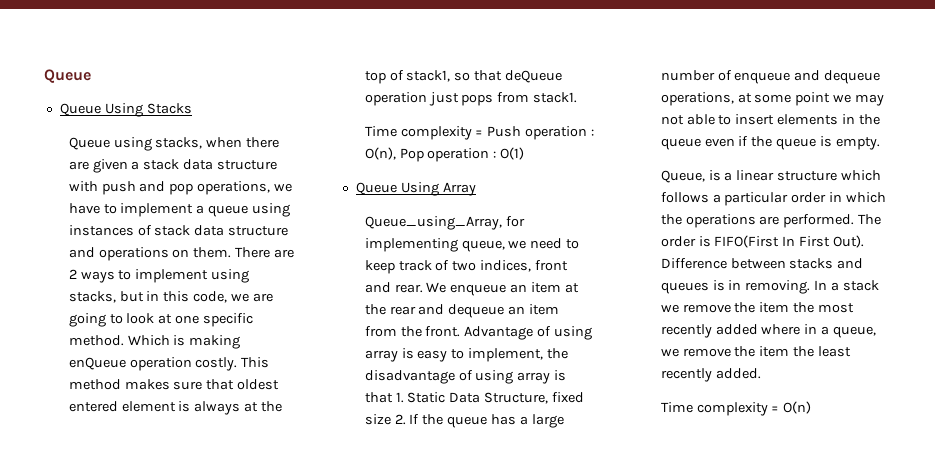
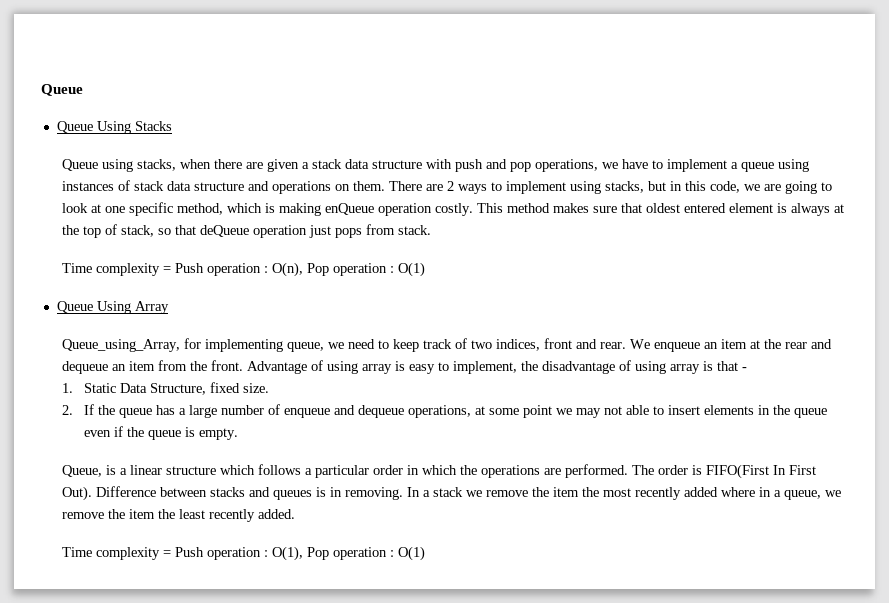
- There are 2 ways to implement using stacks, but in this code, we are going to look at one specific method. Which is making enQueue operation costly.
+ There are 2 ways to implement using stacks, but in this code, we are going to look at one specific method, which is making enQueue operation costly.
- This method makes sure that oldest entered element is always at the top of stack1, so that deQueue operation just pops from stack1.
+ This method makes sure that oldest entered element is always at the top of stack, so that deQueue operation just pops from stack.
- Advantage of using array is easy to implement, the disadvantage of using array is that 1. Static Data Structure, fixed size 2. If the queue has a large number of enqueue and dequeue operations, at some point we may not able to insert elements in the queue even if the queue is empty.
+ Advantage of using array is easy to implement, the disadvantage of using array is that -
+ 1. Static Data Structure, fixed size.
+ 2. If the queue has a large number of enqueue and dequeue operations, at some point we may not able to insert elements in the queue even if the queue is empty.
- Time complexity = O(n)
+ Time complexity = Push operation : O(1), Pop operation : O(1)

